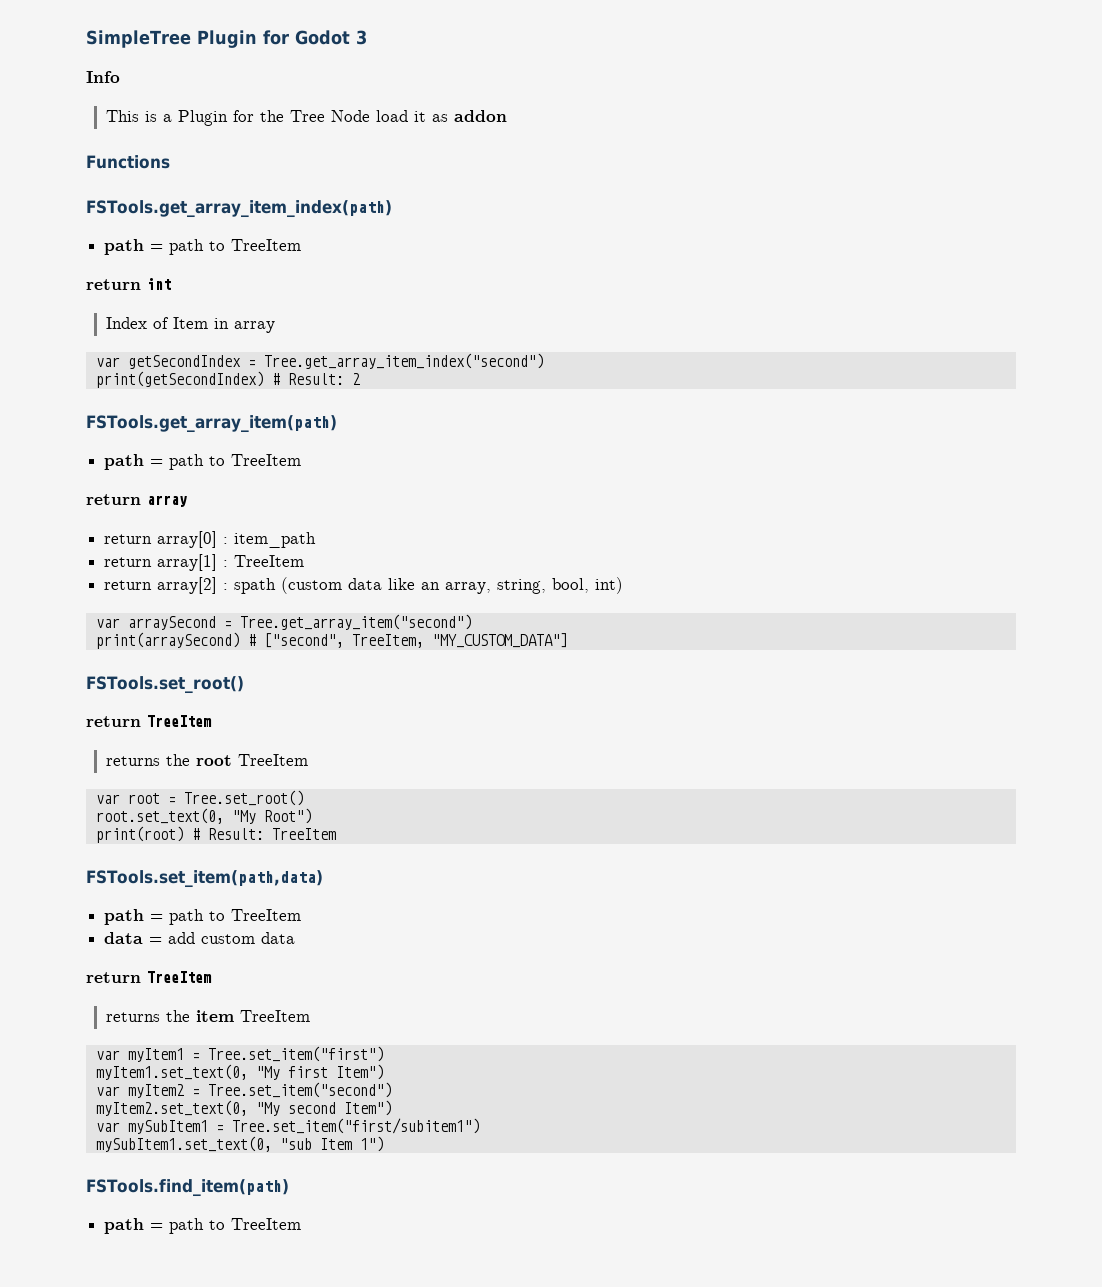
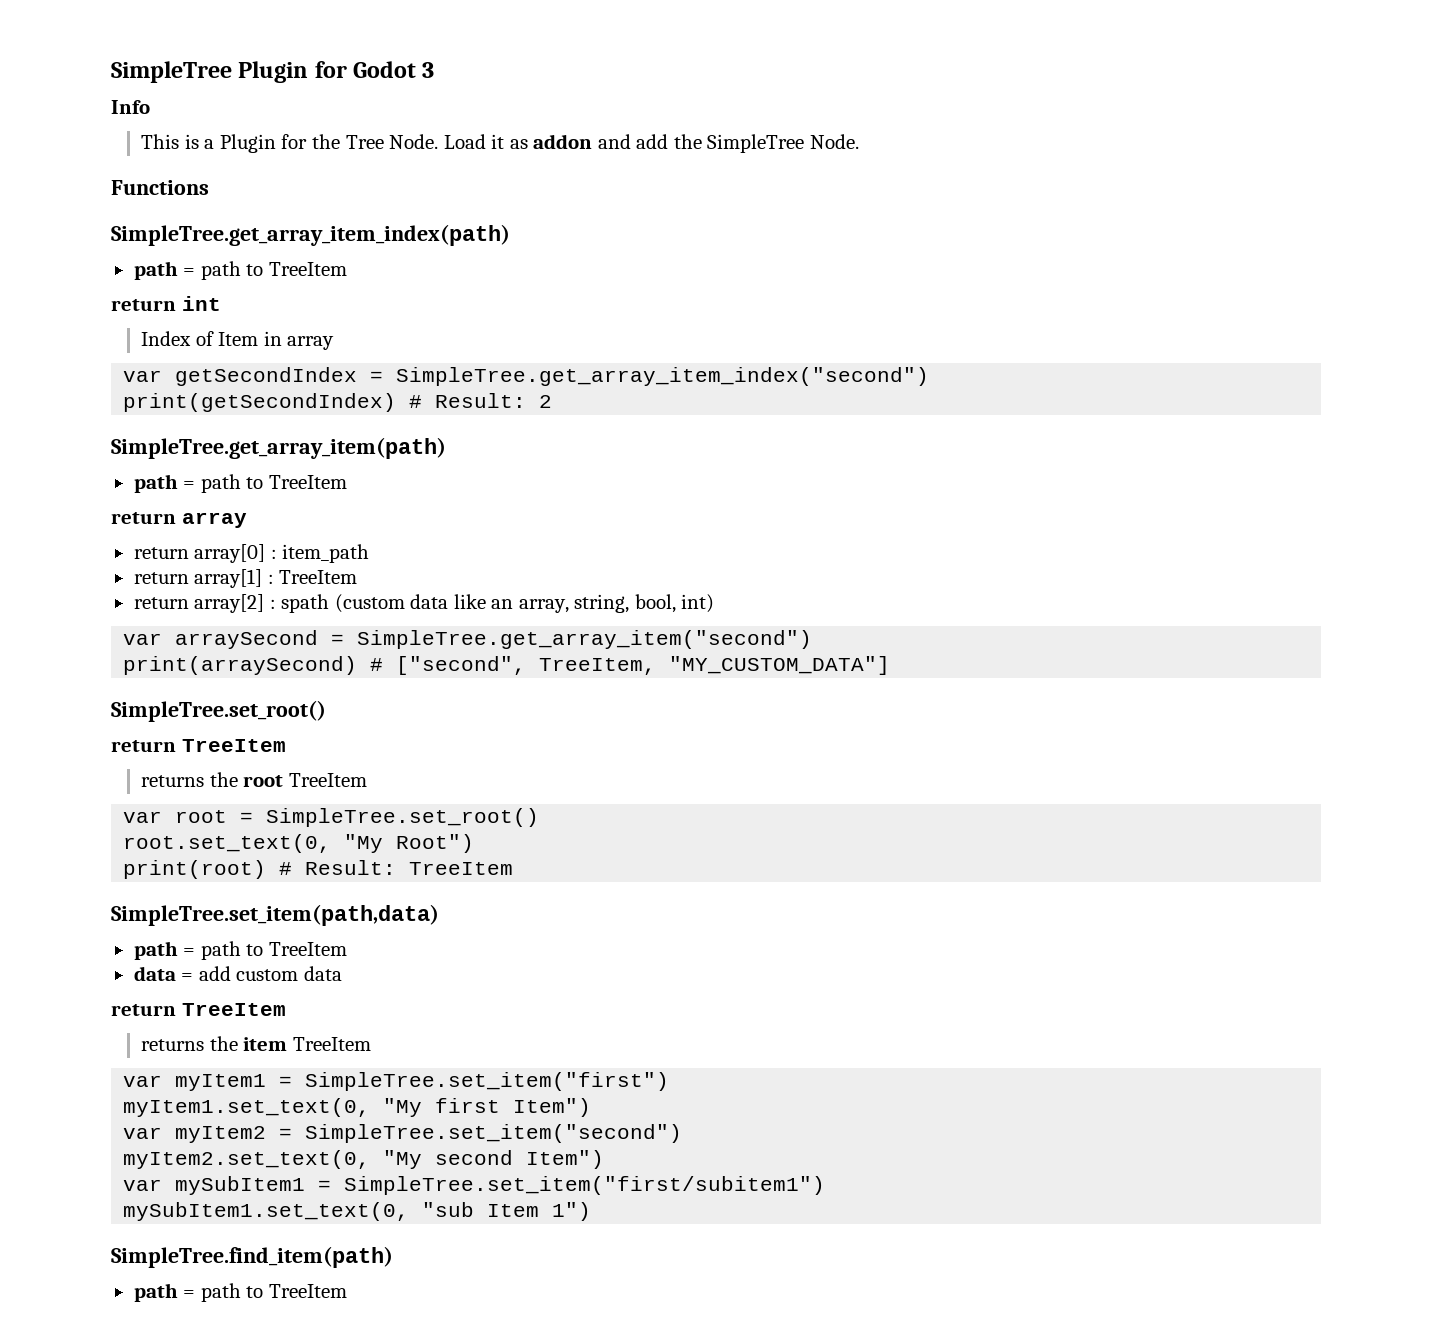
- This is a Plugin for the Tree Node load it as addon
+ This is a Plugin for the Tree Node. Load it as addon and add the SimpleTree Node.
- FSTools.get_array_item_index(path)
+ SimpleTree.get_array_item_index(path)
- var getSecondIndex = Tree.get_array_item_index("second")
+ var getSecondIndex = SimpleTree.get_array_item_index("second")
- FSTools.get_array_item(path)
+ SimpleTree.get_array_item(path)
- var arraySecond = Tree.get_array_item("second")
+ var arraySecond = SimpleTree.get_array_item("second")
  print(arraySecond) # ["second", TreeItem, "MY_CUSTOM_DATA"]
- FSTools.set_root()
+ SimpleTree.set_root()
- var root = Tree.set_root()
+ var root = SimpleTree.set_root()
- FSTools.set_item(path,data)
+ SimpleTree.set_item(path,data)
- var myItem1 = Tree.set_item("first")
+ var myItem1 = SimpleTree.set_item("first")
- var myItem2 = Tree.set_item("second")
+ var myItem2 = SimpleTree.set_item("second")
- var mySubItem1 = Tree.set_item("first/subitem1")
+ var mySubItem1 = SimpleTree.set_item("first/subitem1")
- FSTools.find_item(path)
+ SimpleTree.find_item(path)

